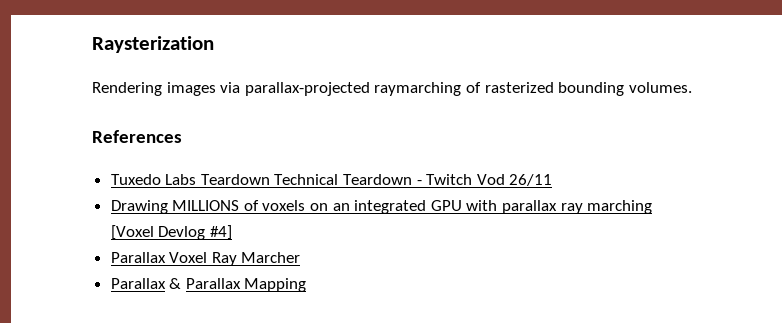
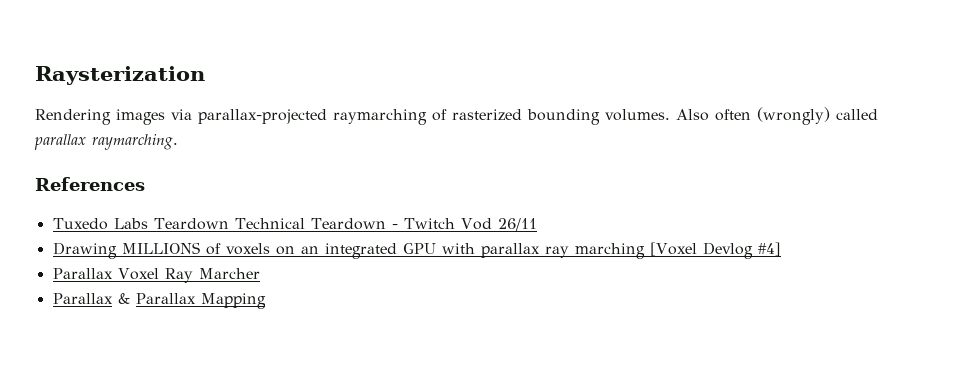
+ Also often (wrongly) called parallax raymarching.

